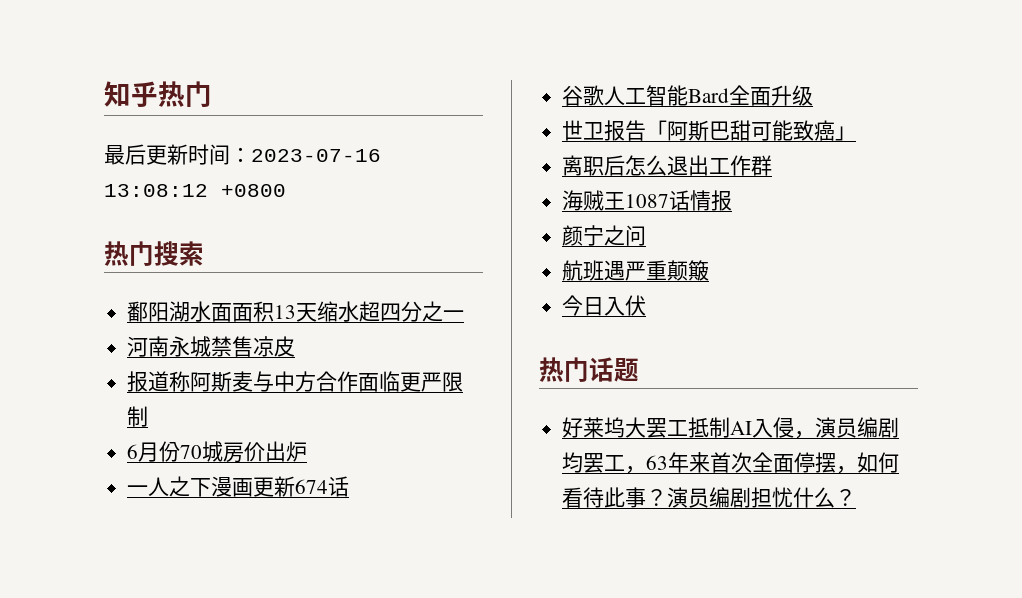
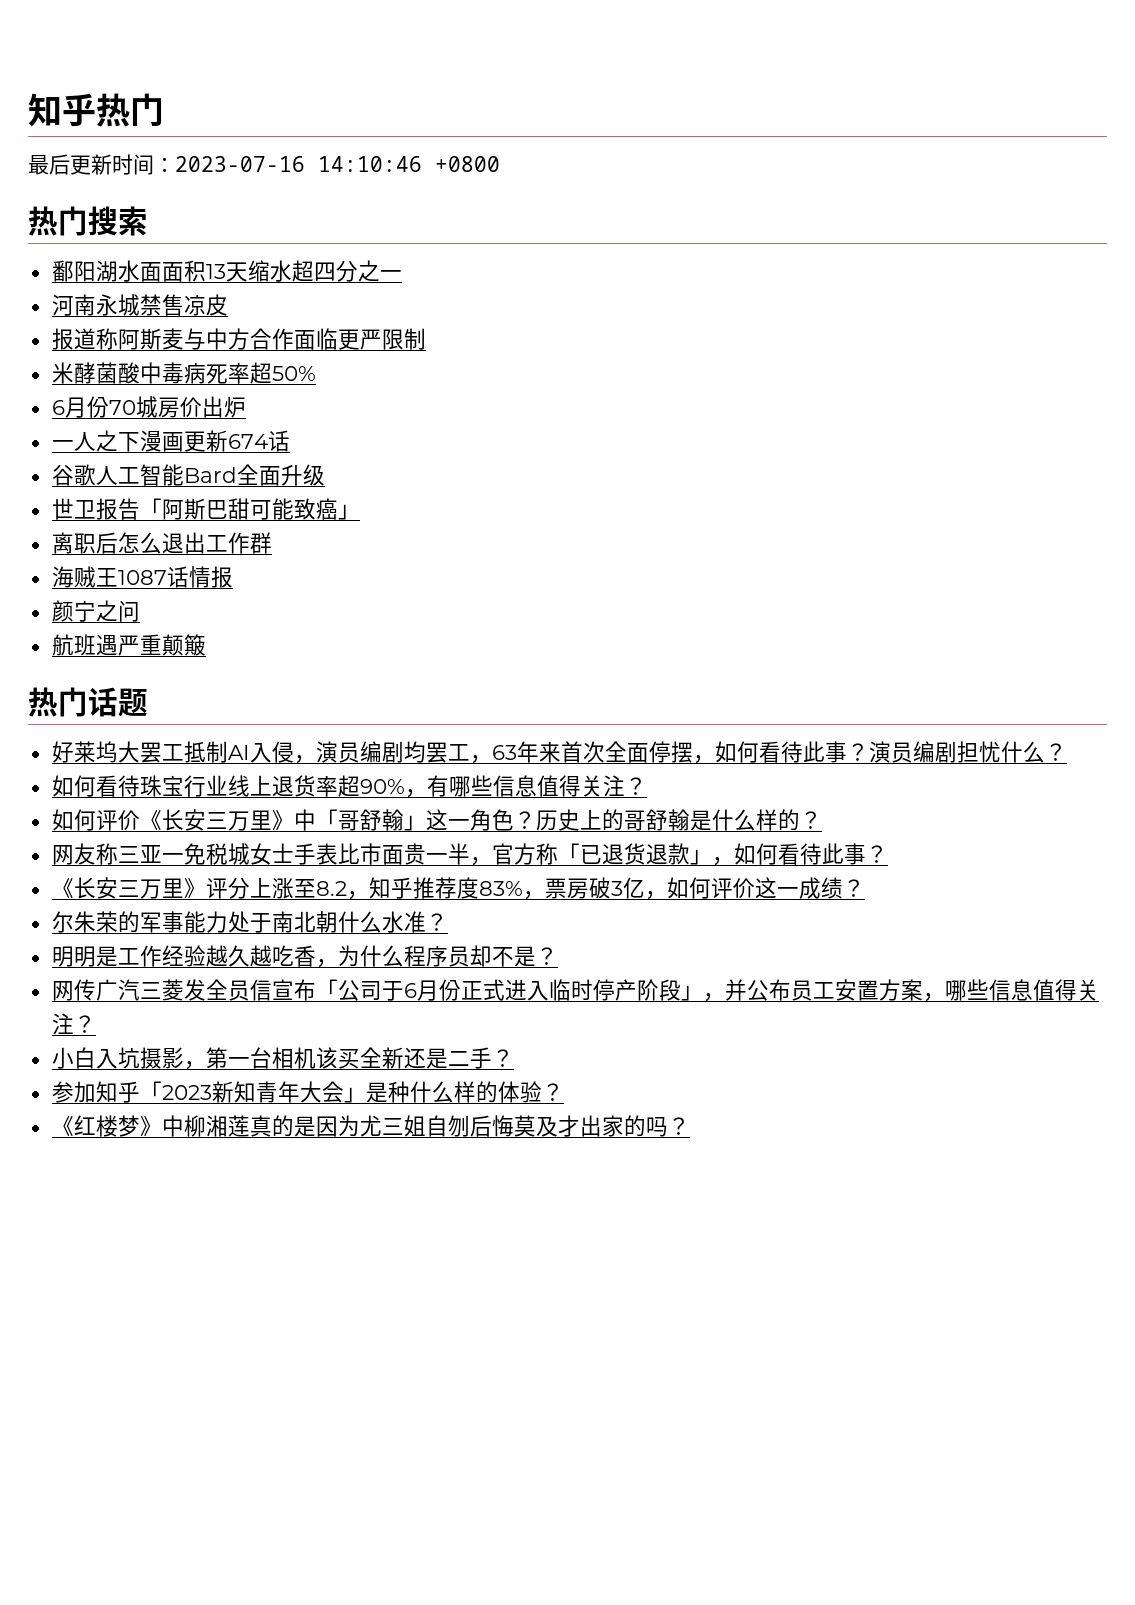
- 最后更新时间：2023-07-16 13:08:12 +0800
+ 最后更新时间：2023-07-16 14:10:46 +0800
+ 米酵菌酸中毒病死率超50%
- 今日入伏
+ 如何看待珠宝行业线上退货率超90%，有哪些信息值得关注？
+ 如何评价《长安三万里》中「哥舒翰」这一角色？历史上的哥舒翰是什么样的？
+ 网友称三亚一免税城女士手表比市面贵一半，官方称「已退货退款」，如何看待此事？
+ 《长安三万里》评分上涨至8.2，知乎推荐度83%，票房破3亿，如何评价这一成绩？
+ 尔朱荣的军事能力处于南北朝什么水准？
+ 明明是工作经验越久越吃香，为什么程序员却不是？
+ 网传广汽三菱发全员信宣布「公司于6月份正式进入临时停产阶段」，并公布员工安置方案，哪些信息值得关注？
+ 小白入坑摄影，第一台相机该买全新还是二手？
+ 参加知乎「2023新知青年大会」是种什么样的体验？
+ 《红楼梦》中柳湘莲真的是因为尤三姐自刎后悔莫及才出家的吗？

